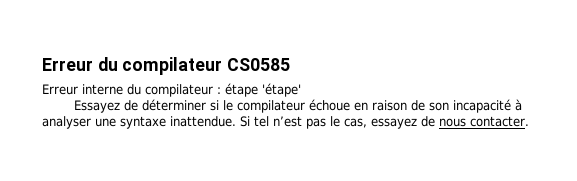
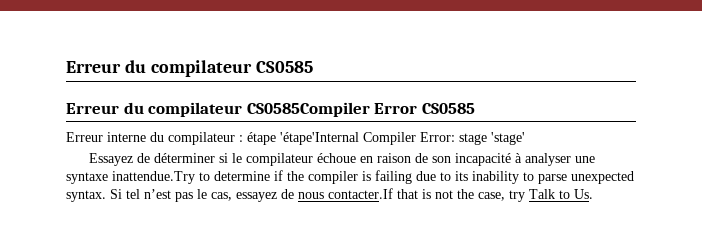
+ Erreur du compilateur CS0585Compiler Error CS0585
- Erreur interne du compilateur : étape 'étape'
+ Erreur interne du compilateur : étape 'étape'Internal Compiler Error: stage 'stage'
- Essayez de déterminer si le compilateur échoue en raison de son incapacité à analyser une syntaxe inattendue.
+ Essayez de déterminer si le compilateur échoue en raison de son incapacité à analyser une syntaxe inattendue.Try to determine if the compiler is failing due to its inability to parse unexpected syntax.
- Si tel n’est pas le cas, essayez de nous contacter.
+ Si tel n’est pas le cas, essayez de nous contacter.If that is not the case, try Talk to Us.

